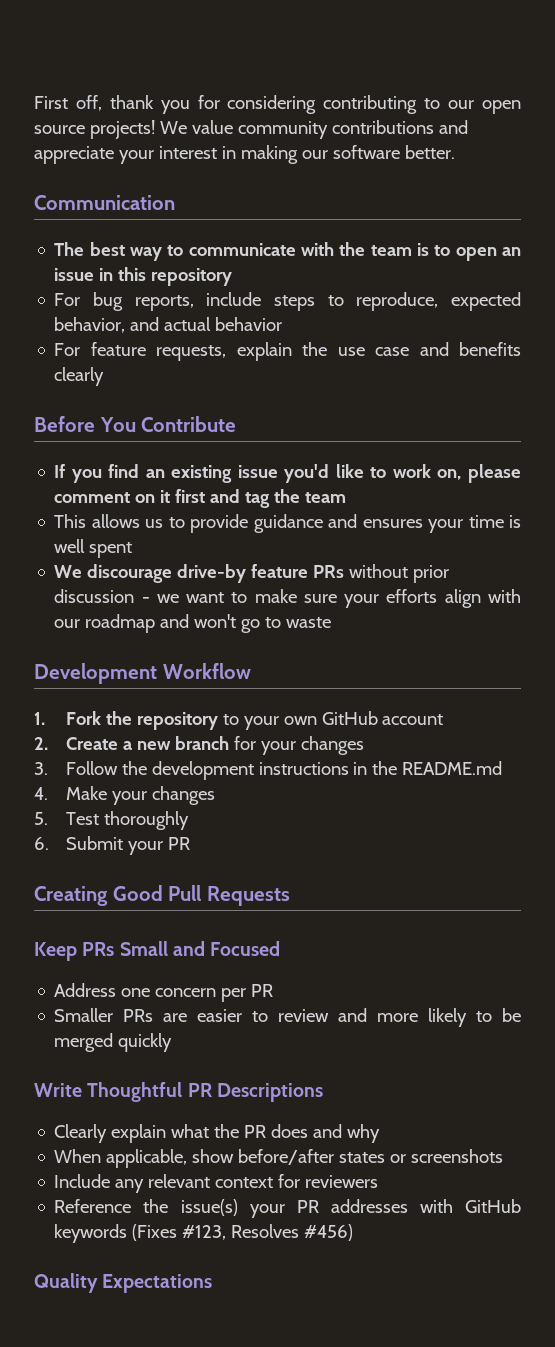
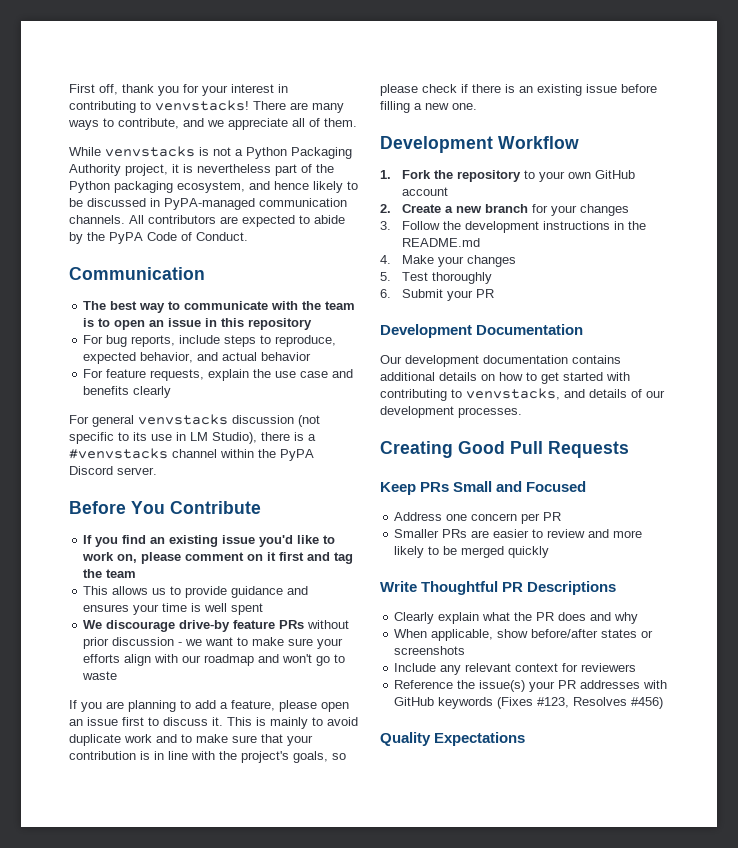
- First off, thank you for considering contributing to our open source projects! We value community contributions and appreciate your interest in making our software better.
+ First off, thank you for your interest in contributing to venvstacks! There are many ways to contribute, and we appreciate all of them.
+ While venvstacks is not a Python Packaging Authority project, it is nevertheless part of the Python packaging ecosystem, and hence likely to be discussed in PyPA-managed communication channels. All contributors are expected to abide by the PyPA Code of Conduct.
+ For general venvstacks discussion (not specific to its use in LM Studio), there is a #venvstacks channel within the PyPA Discord server.
+ If you are planning to add a feature, please open an issue first to discuss it. This is mainly to avoid duplicate work and to make sure that your contribution is in line with the project's goals, so please check if there is an existing issue before filling a new one.
+ Development Documentation
+ Our development documentation contains additional details on how to get started with contributing to venvstacks, and details of our development processes.

